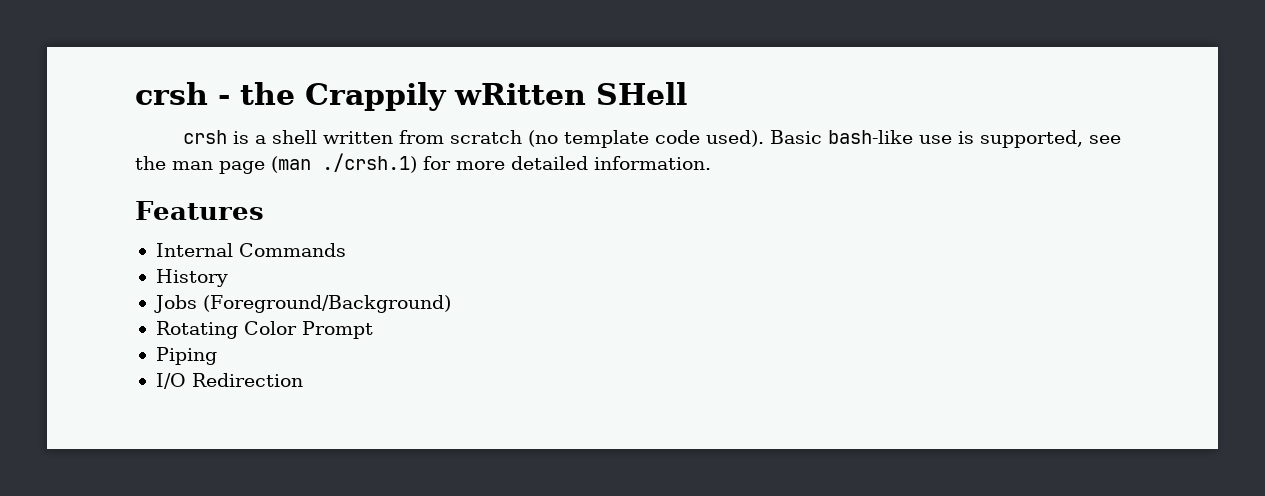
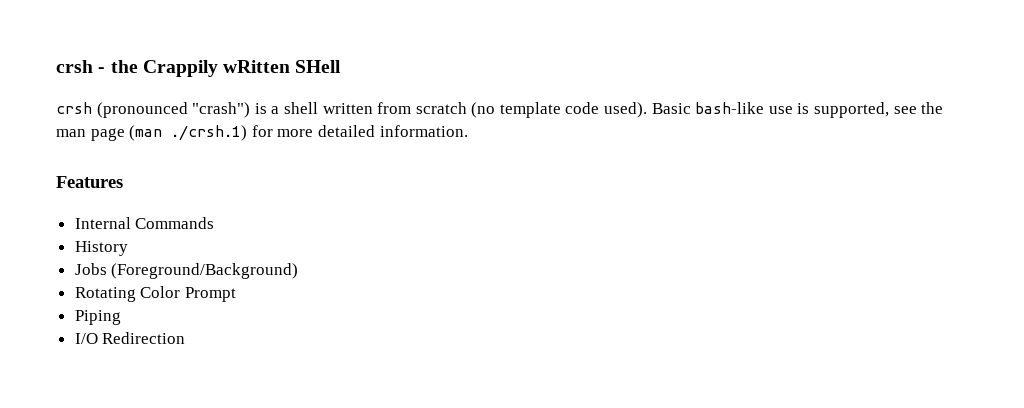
- crsh is a shell written from scratch (no template code used).
+ crsh (pronounced "crash") is a shell written from scratch (no template code used).

